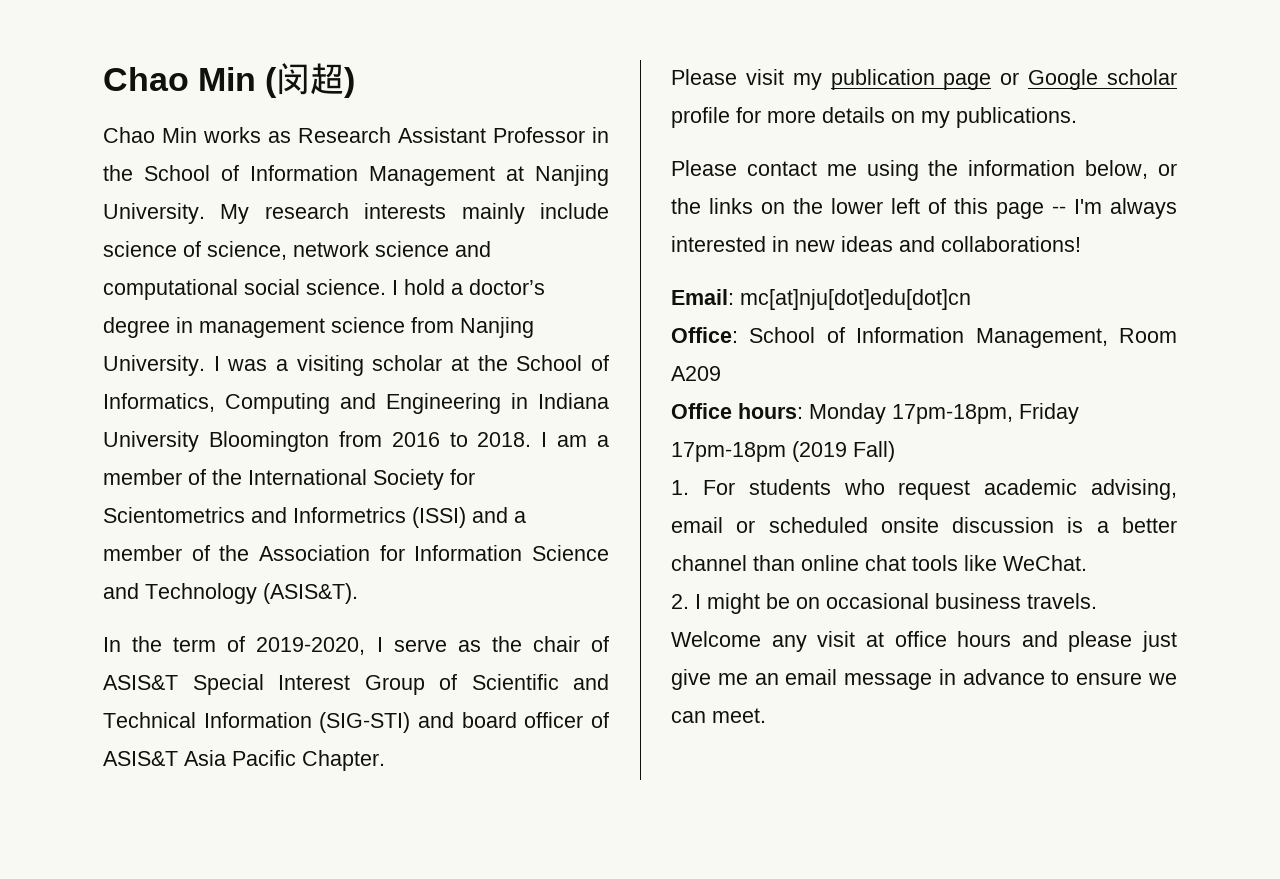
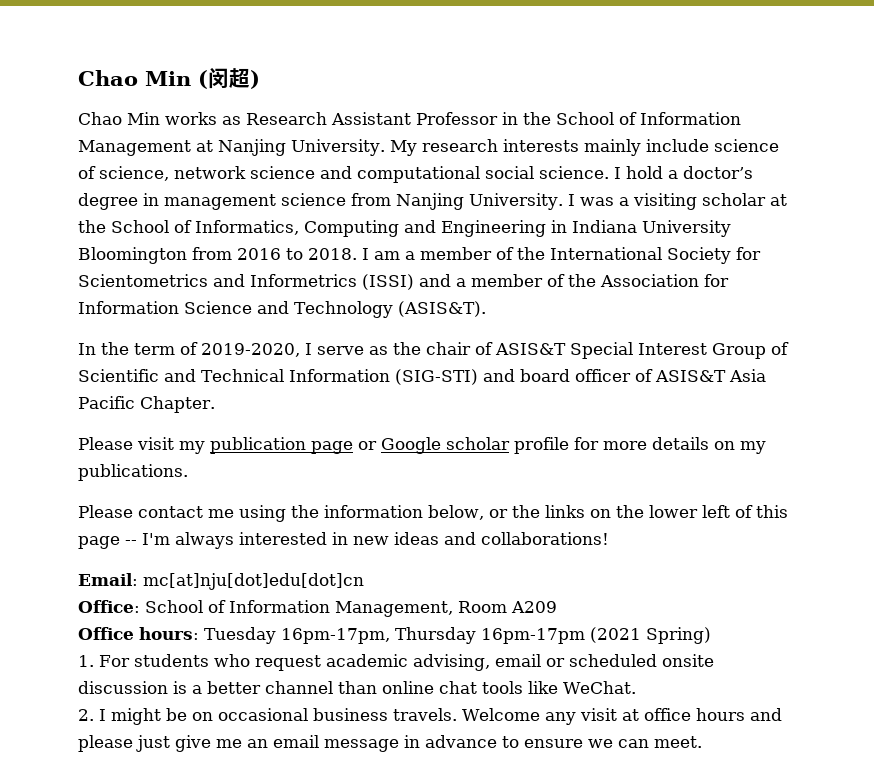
- Office hours: Monday 17pm-18pm, Friday 17pm-18pm (2019 Fall)
+ Office hours: Tuesday 16pm-17pm, Thursday 16pm-17pm (2021 Spring)

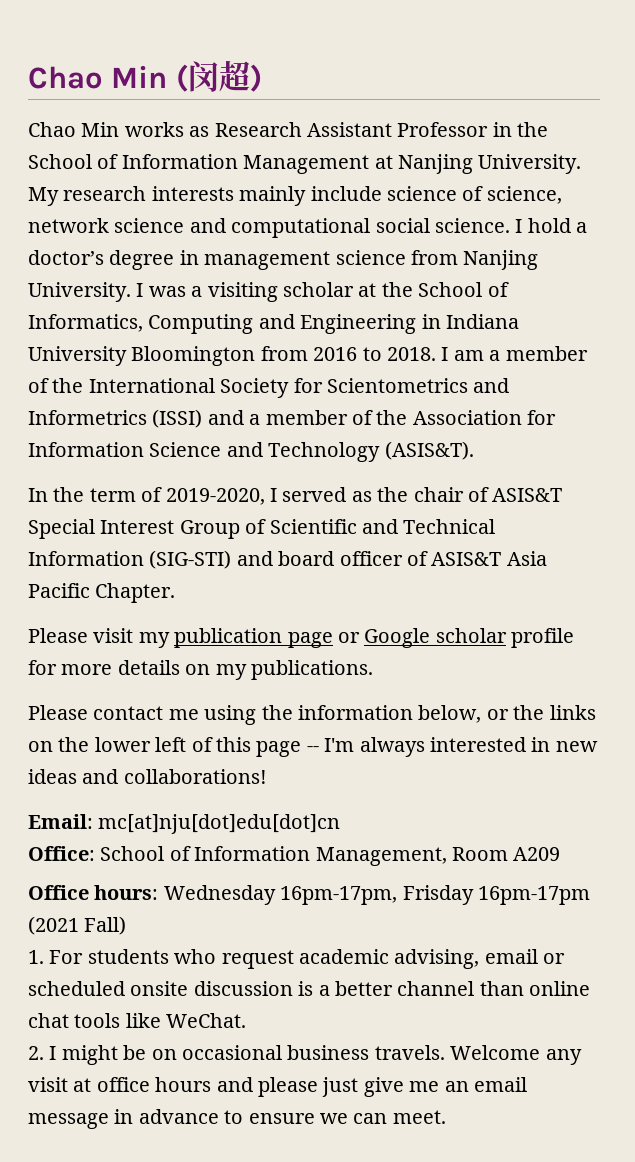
- In the term of 2019-2020, I serve as the chair of ASIS&T Special Interest Group of Scientific and Technical Information (SIG-STI) and board officer of ASIS&T Asia Pacific Chapter.
+ In the term of 2019-2020, I served as the chair of ASIS&T Special Interest Group of Scientific and Technical Information (SIG-STI) and board officer of ASIS&T Asia Pacific Chapter.
- Office hours: Tuesday 16pm-17pm, Thursday 16pm-17pm (2021 Spring)
+ Office hours: Wednesday 16pm-17pm, Frisday 16pm-17pm (2021 Fall)

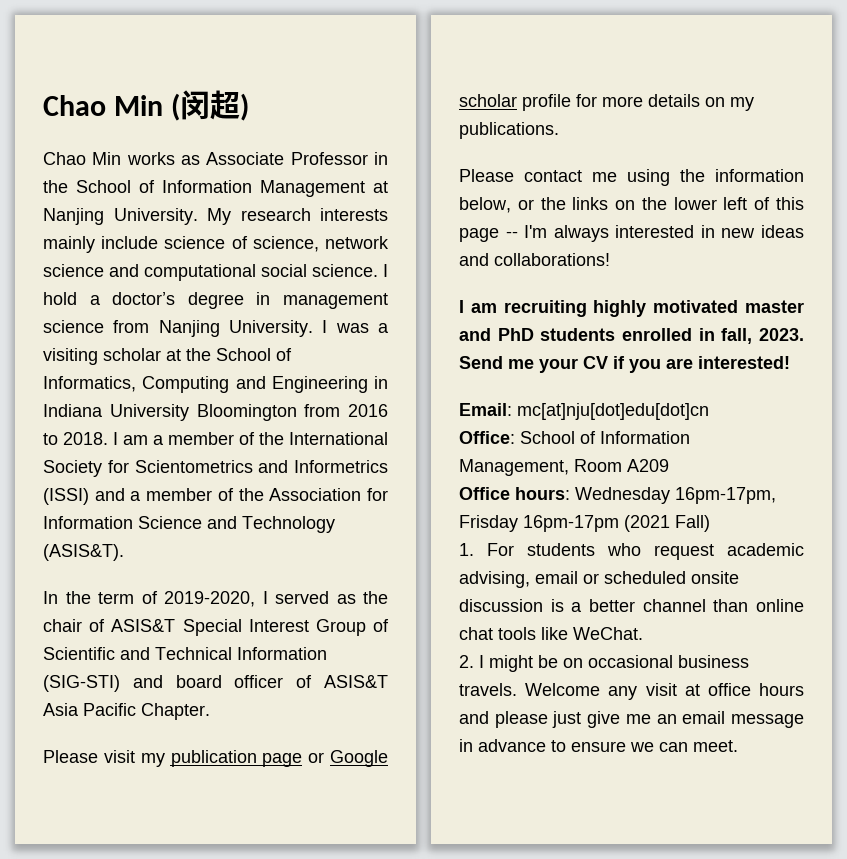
- Chao Min works as Research Assistant Professor in the School of Information Management at Nanjing University.
+ Chao Min works as Associate Professor in the School of Information Management at Nanjing University.
+ I am recruiting highly motivated master and PhD students enrolled in fall, 2023. Send me your CV if you are interested!

